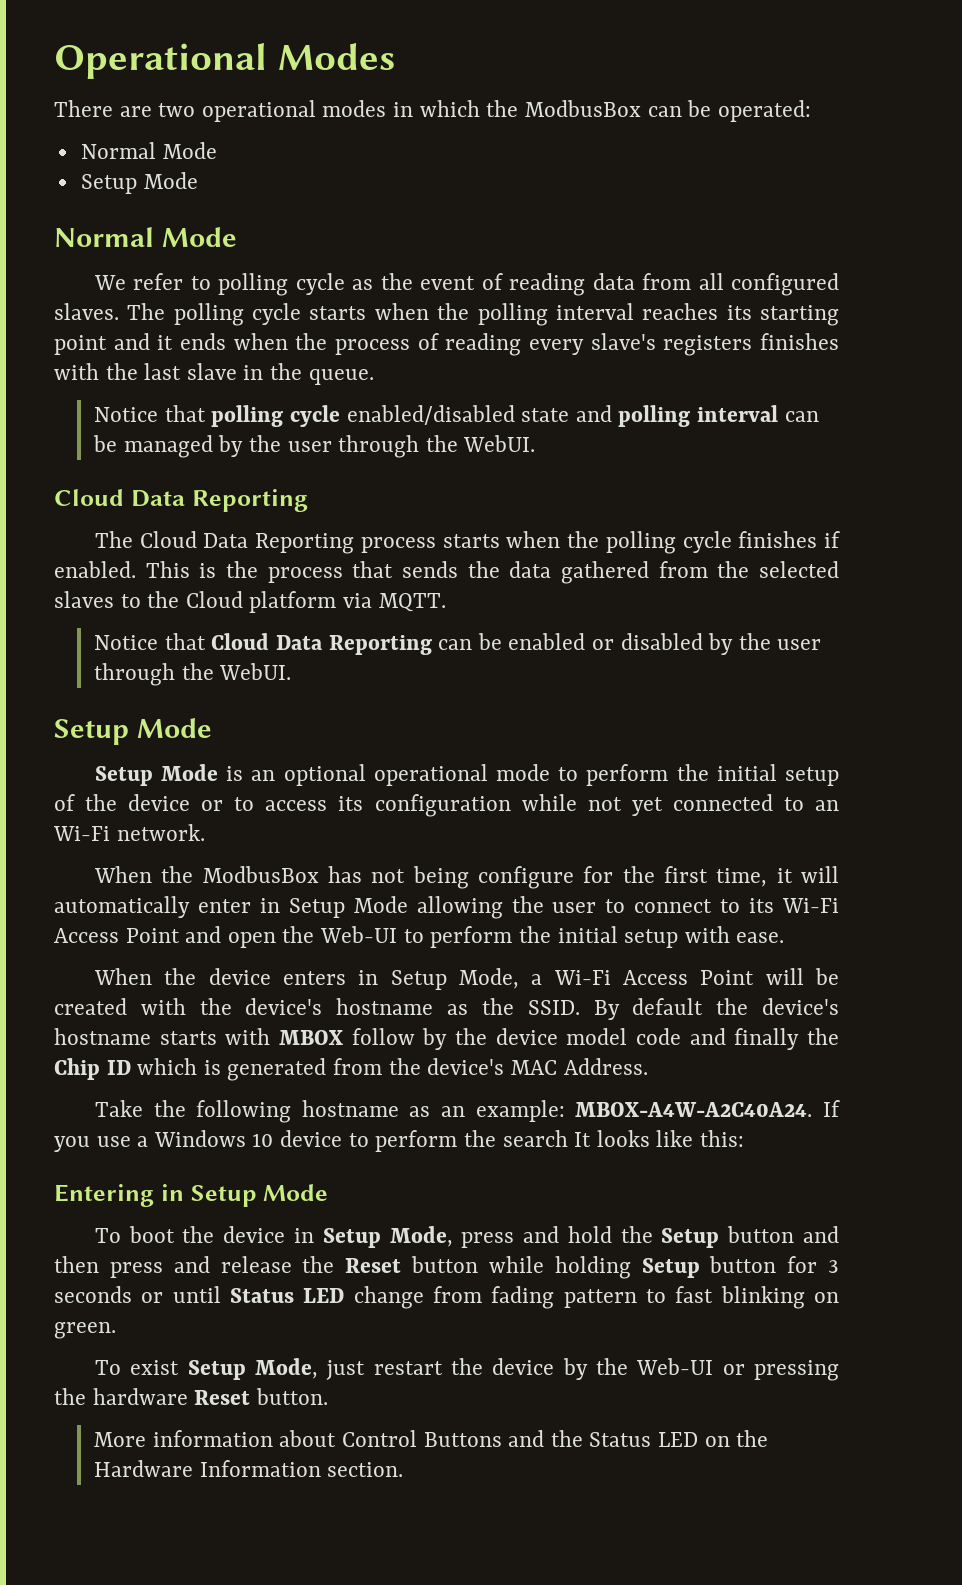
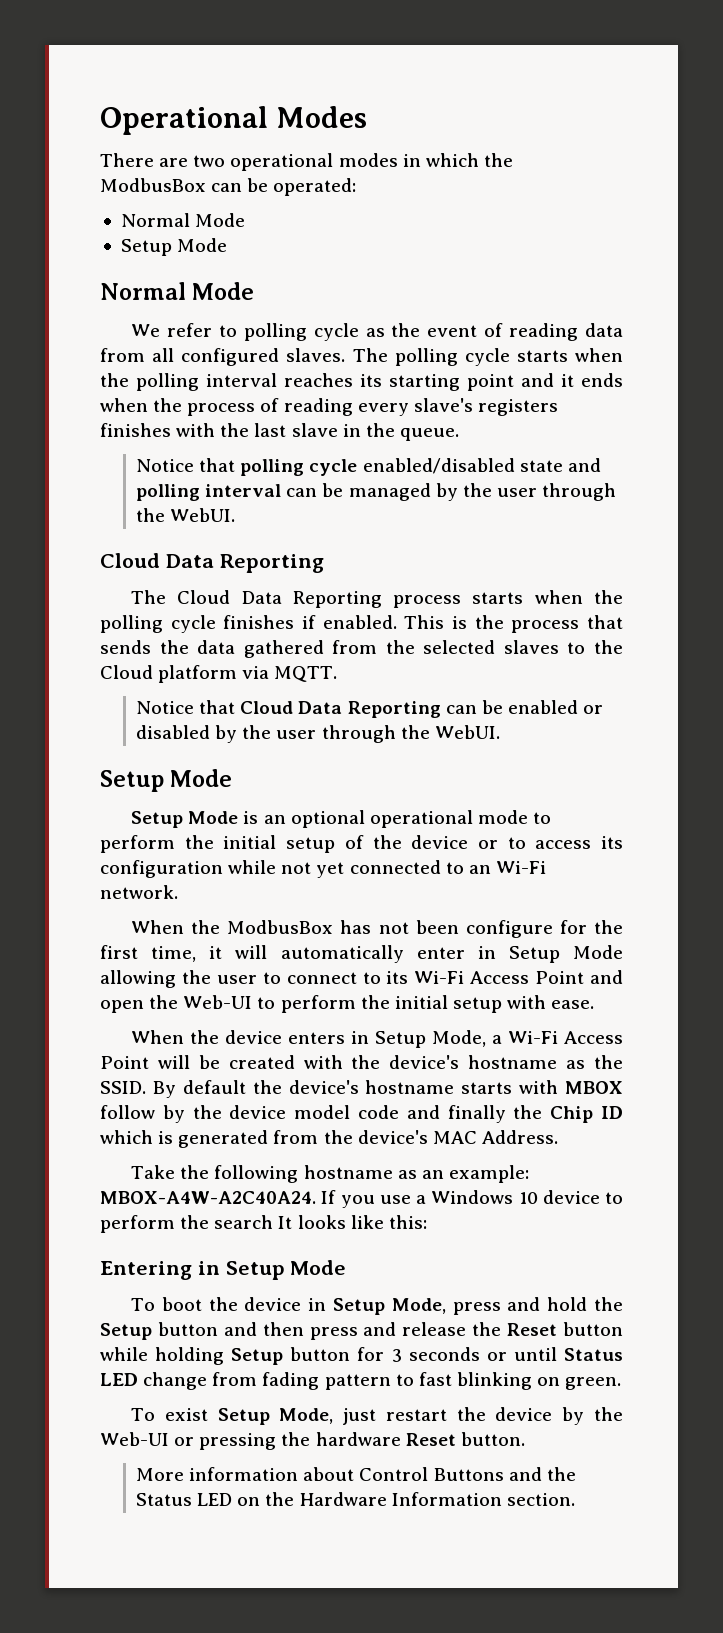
- When the ModbusBox has not being configure for the first time, it will automatically enter in Setup Mode allowing the user to connect to its Wi-Fi Access Point and open the Web-UI to perform the initial setup with ease.
+ When the ModbusBox has not been configure for the first time, it will automatically enter in Setup Mode allowing the user to connect to its Wi-Fi Access Point and open the Web-UI to perform the initial setup with ease.

